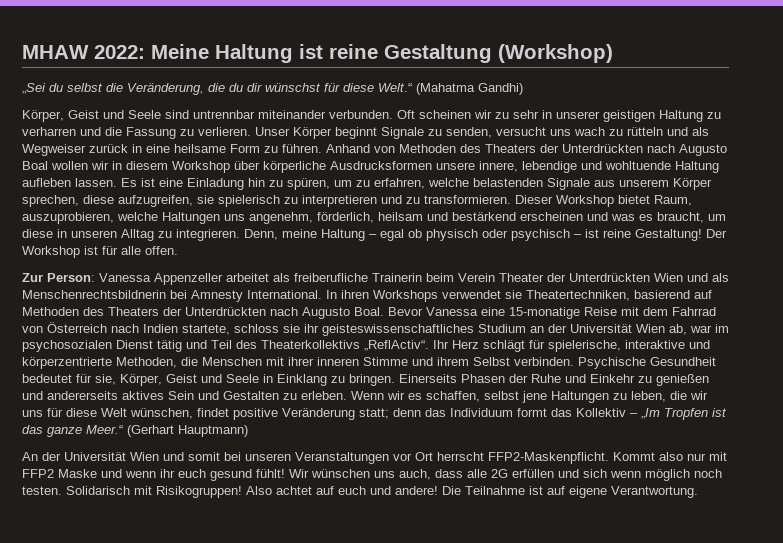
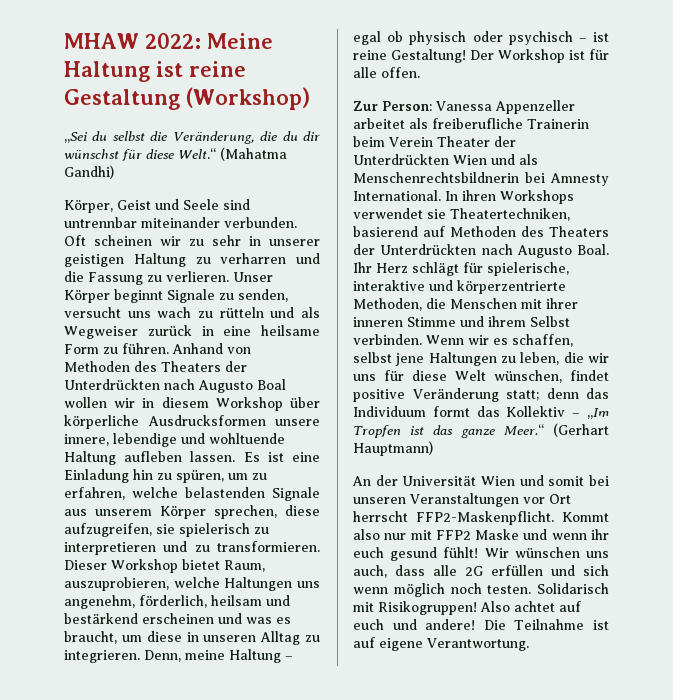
- Bevor Vanessa eine 15-monatige Reise mit dem Fahrrad von Österreich nach Indien startete, schloss sie ihr geisteswissenschaftliches Studium an der Universität Wien ab, war im psychosozialen Dienst tätig und Teil des Theaterkollektivs „ReflActiv“.
- Psychische Gesundheit bedeutet für sie, Körper, Geist und Seele in Einklang zu bringen. Einerseits Phasen der Ruhe und Einkehr zu genießen und andererseits aktives Sein und Gestalten zu erleben.

